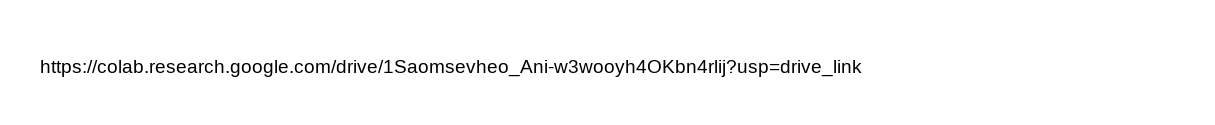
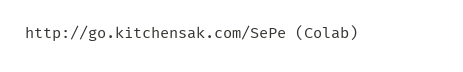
- https://colab.research.google.com/drive/1Saomsevheo_Ani-w3wooyh4OKbn4rlij?usp=drive_link
+ http://go.kitchensak.com/SePe (Colab)

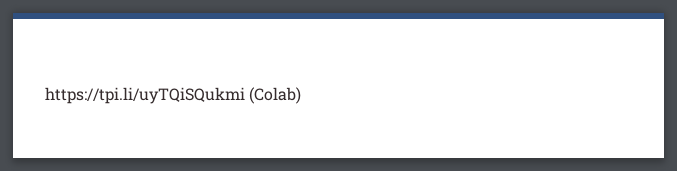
- http://go.kitchensak.com/SePe (Colab)
+ https://tpi.li/uyTQiSQukmi (Colab)

